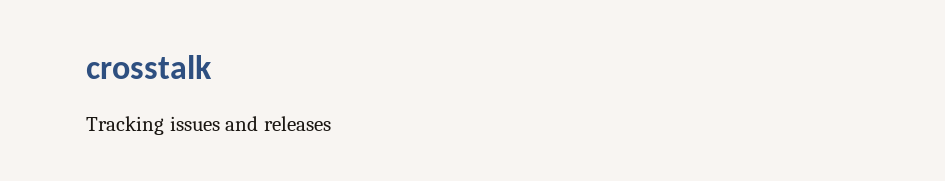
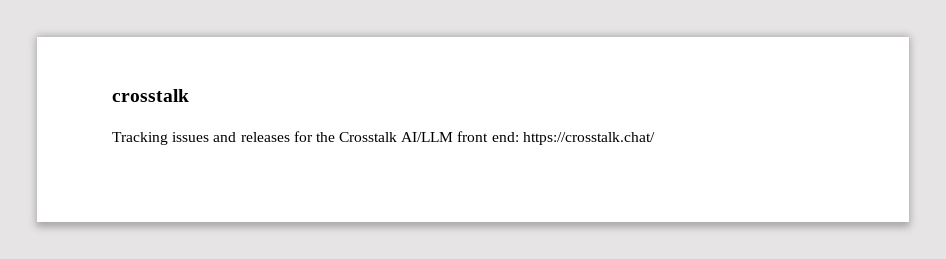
- Tracking issues and releases
+ Tracking issues and releases for the Crosstalk AI/LLM front end: https://crosstalk.chat/

